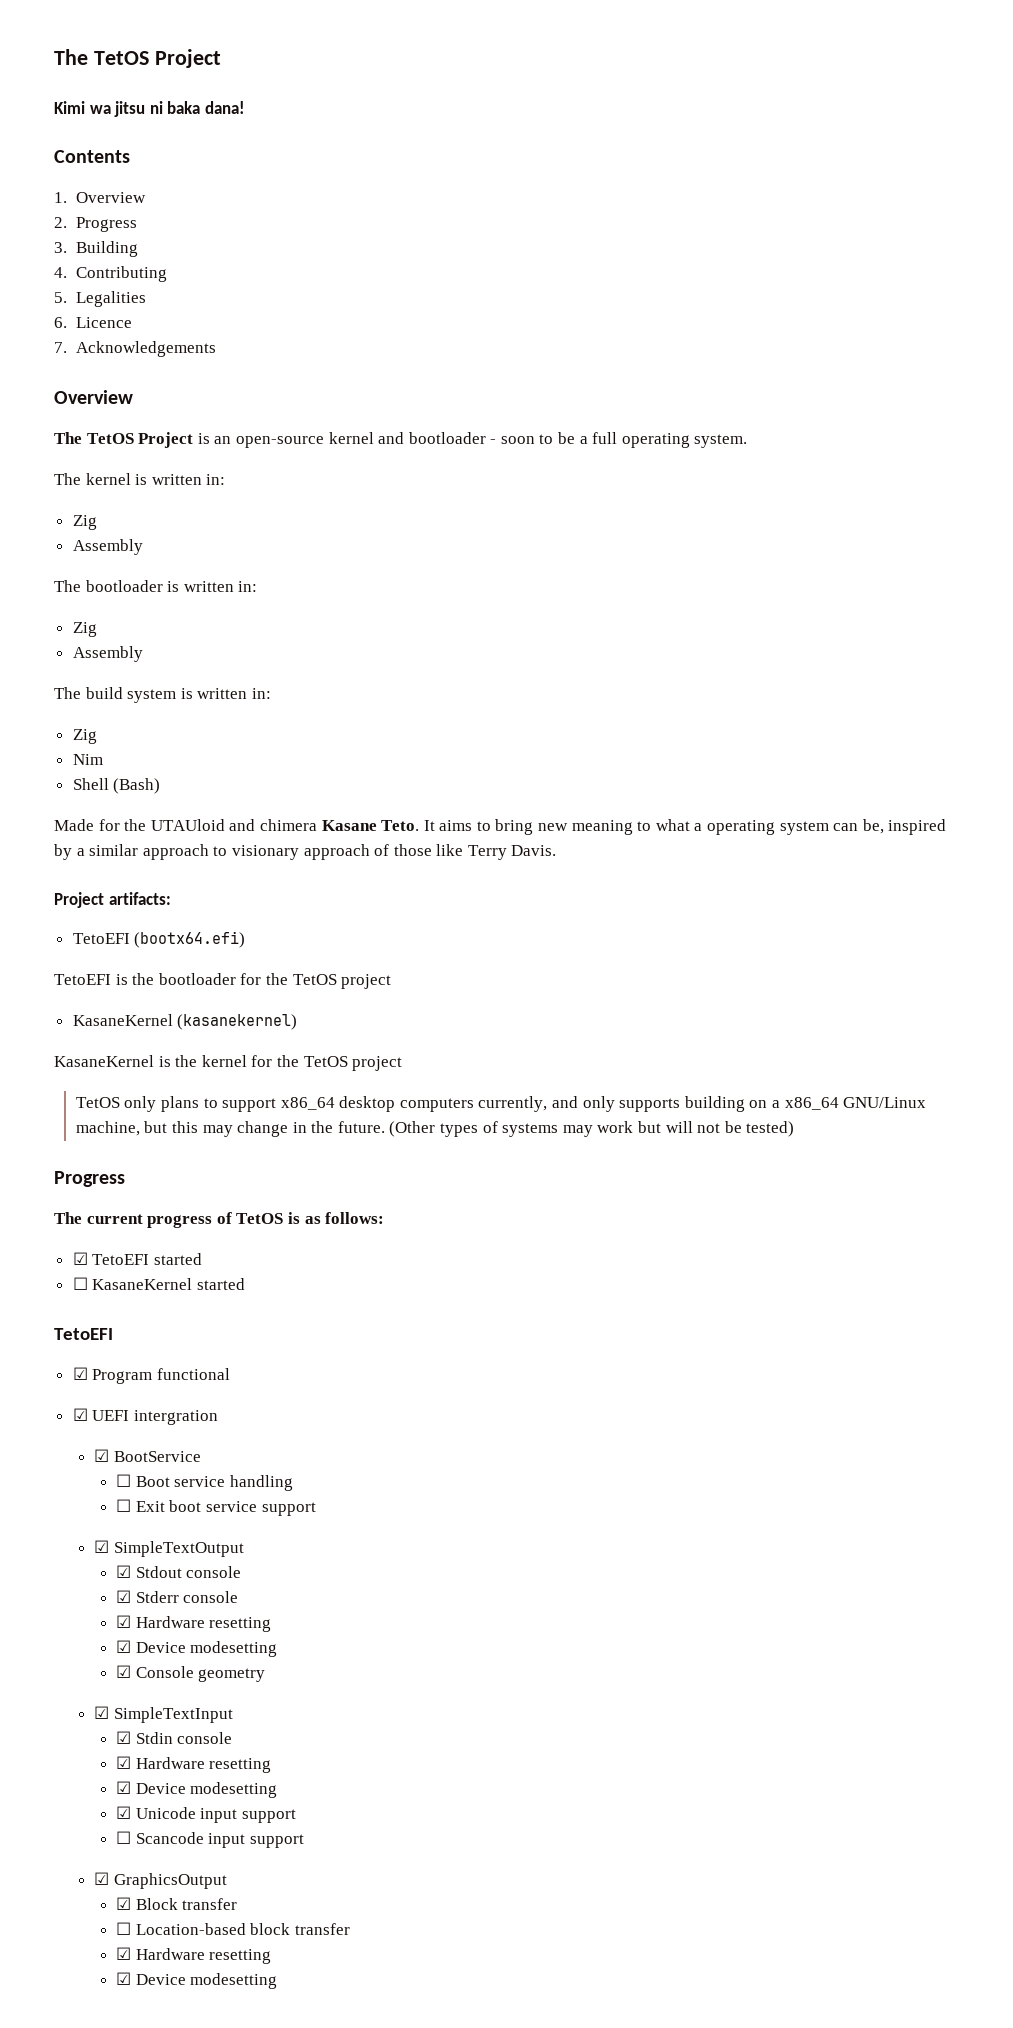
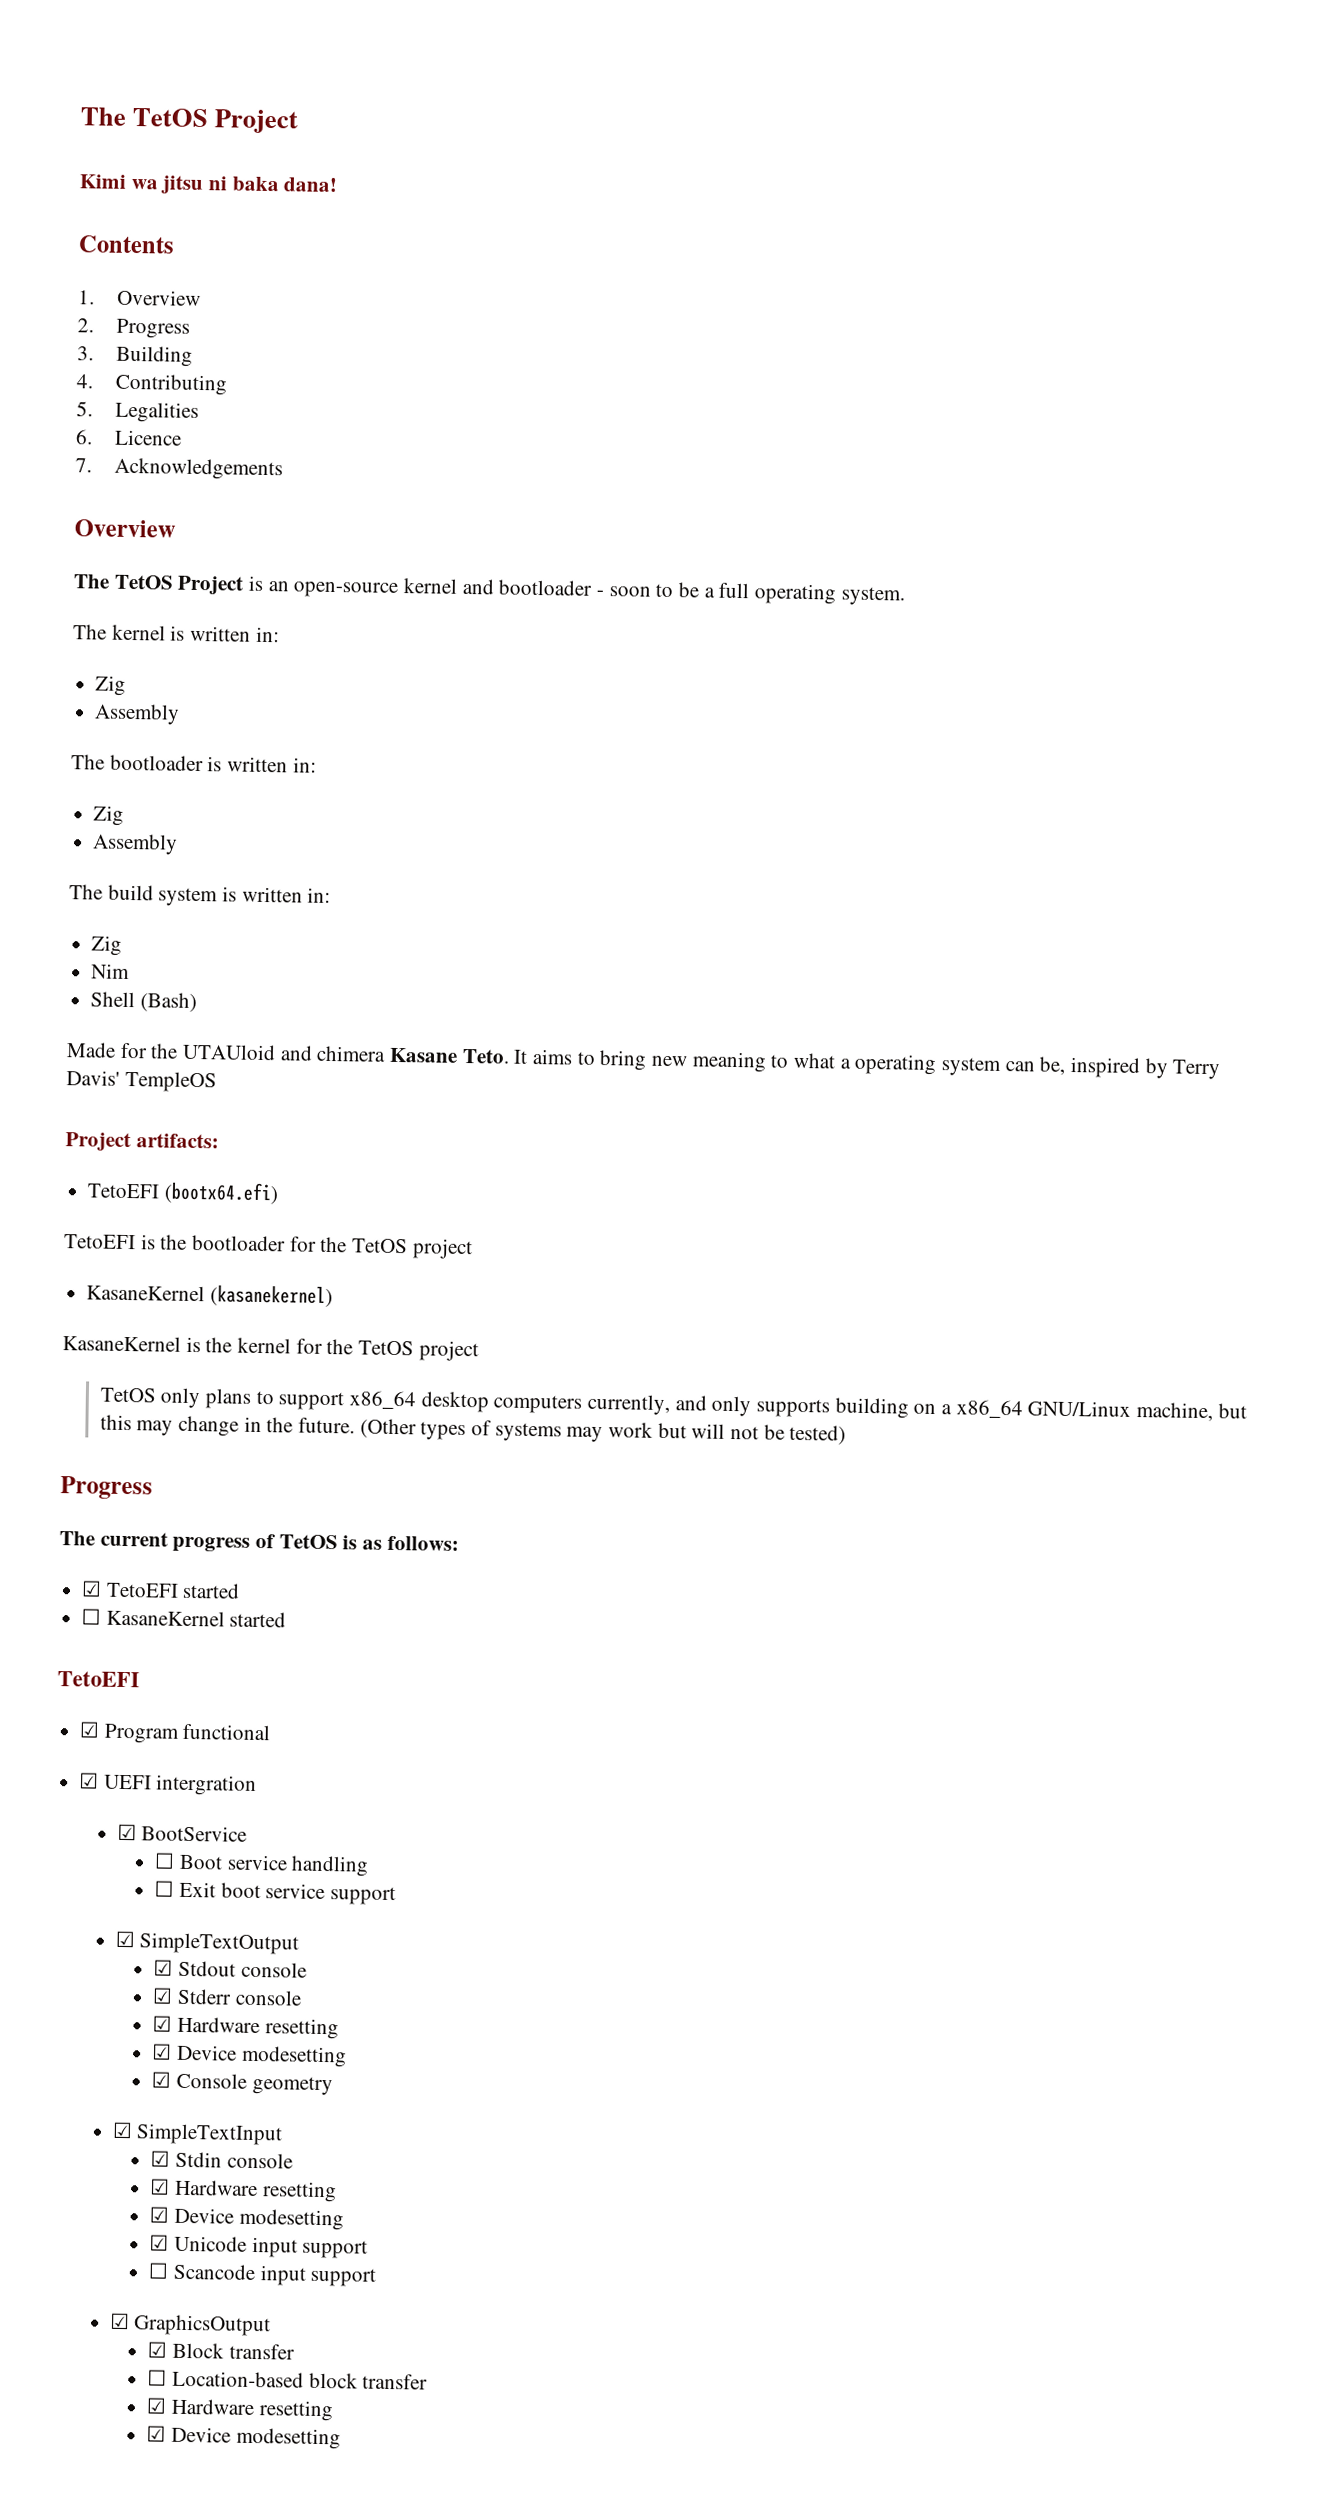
- It aims to bring new meaning to what a operating system can be, inspired by a similar approach to visionary approach of those like Terry Davis.
+ It aims to bring new meaning to what a operating system can be, inspired by Terry Davis' TempleOS

